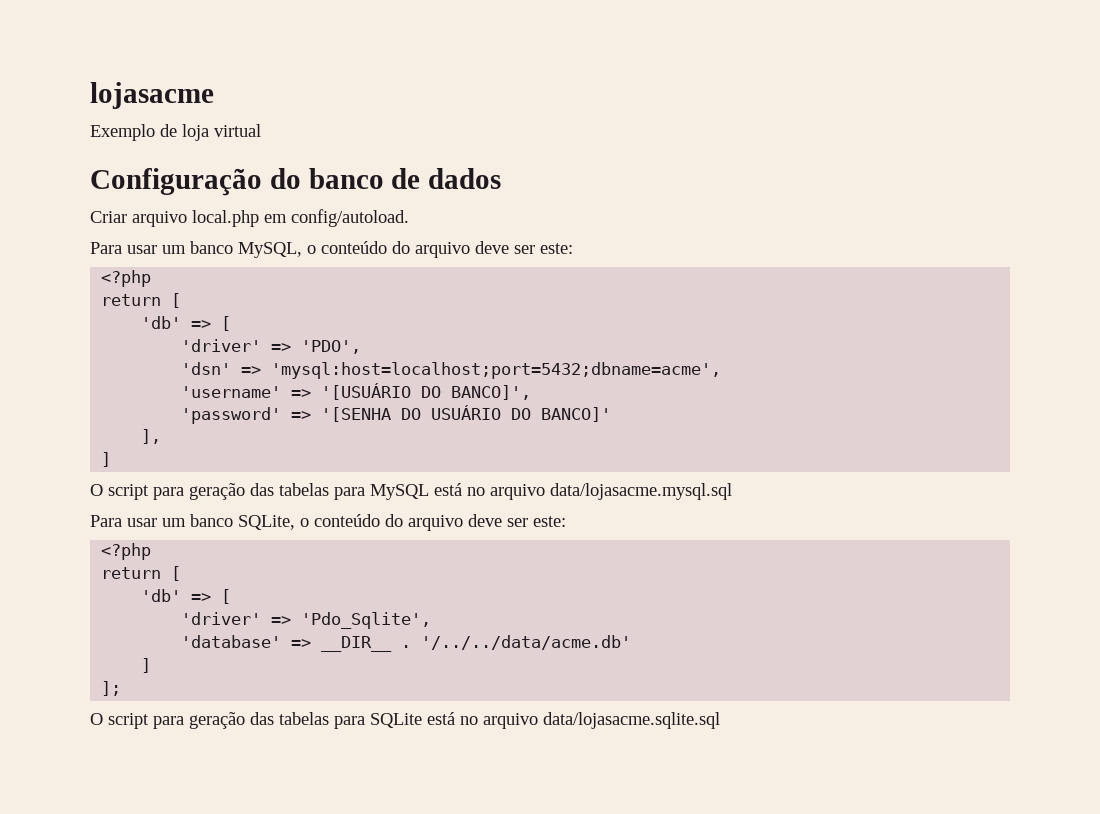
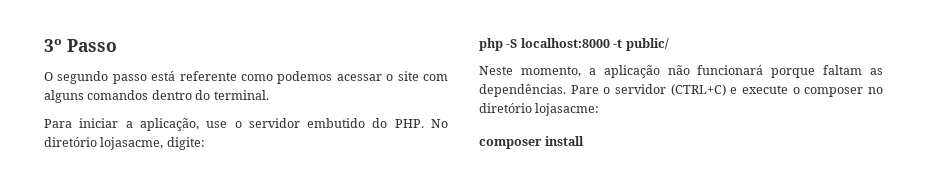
- lojasacme
- Exemplo de loja virtual
- Configuração do banco de dados
- Criar arquivo local.php em config/autoload.
- Para usar um banco MySQL, o conteúdo do arquivo deve ser este:
- <?php
- return [
- 'db' => [
- 'driver' => 'PDO',
- 'dsn' => 'mysql:host=localhost;port=5432;dbname=acme',
- 'username' => '[USUÁRIO DO BANCO]',
- 'password' => '[SENHA DO USUÁRIO DO BANCO]'
- ],
- ]
- O script para geração das tabelas para MySQL está no arquivo data/lojasacme.mysql.sql
- Para usar um banco SQLite, o conteúdo do arquivo deve ser este:
- <?php
- return [
- 'db' => [
- 'driver' => 'Pdo_Sqlite',
- 'database' => __DIR__ . '/../../data/acme.db'
- ]
- ];
- O script para geração das tabelas para SQLite está no arquivo data/lojasacme.sqlite.sql
+ 3º Passo
+ O segundo passo está referente como podemos acessar o site com alguns comandos dentro do terminal.
+ Para iniciar a aplicação, use o servidor embutido do PHP. No diretório lojasacme, digite:
+ php -S localhost:8000 -t public/
+ Neste momento, a aplicação não funcionará porque faltam as dependências. Pare o servidor (CTRL+C) e execute o composer no diretório lojasacme:
+ composer install

